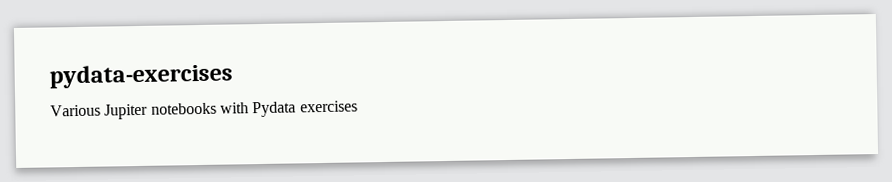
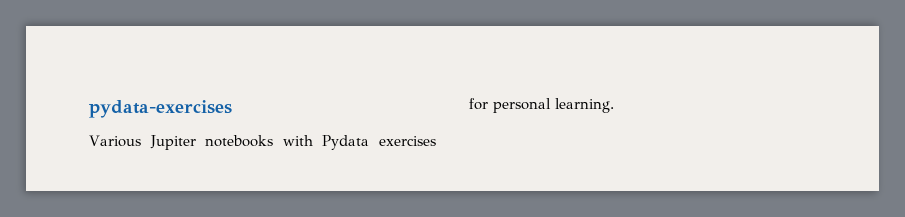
- Various Jupiter notebooks with Pydata exercises
+ Various Jupiter notebooks with Pydata exercises for personal learning.

